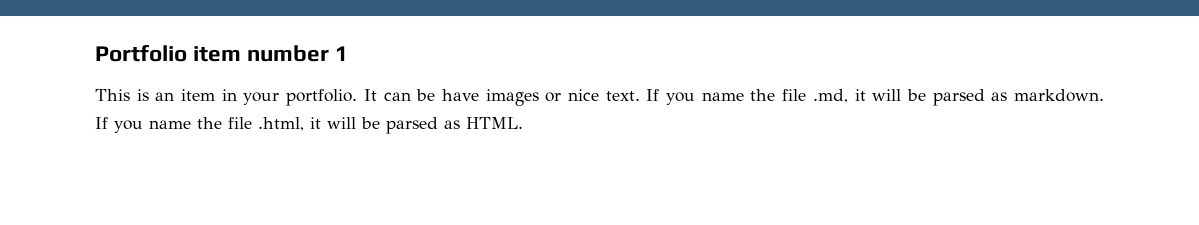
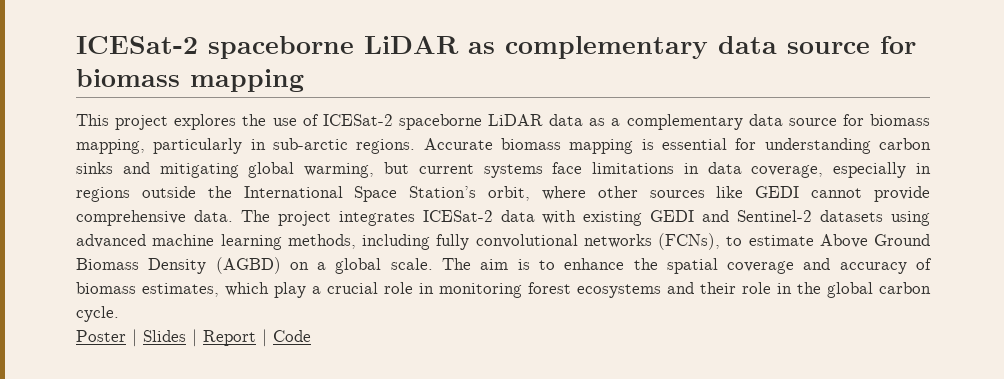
- Portfolio item number 1
- This is an item in your portfolio. It can be have images or nice text. If you name the file .md, it will be parsed as markdown. If you name the file .html, it will be parsed as HTML.
+ ICESat-2 spaceborne LiDAR as complementary data source for biomass mapping
+ This project explores the use of ICESat-2 spaceborne LiDAR data as a complementary data source for biomass mapping, particularly in sub-arctic regions. Accurate biomass mapping is essential for understanding carbon sinks and mitigating global warming, but current systems face limitations in data coverage, especially in regions outside the International Space Station’s orbit, where other sources like GEDI cannot provide comprehensive data. The project integrates ICESat-2 data with existing GEDI and Sentinel-2 datasets using advanced machine learning methods, including fully convolutional networks (FCNs), to estimate Above Ground Biomass Density (AGBD) on a global scale. The aim is to enhance the spatial coverage and accuracy of biomass estimates, which play a crucial role in monitoring forest ecosystems and their role in the global carbon cycle.
+ Poster | Slides | Report | Code

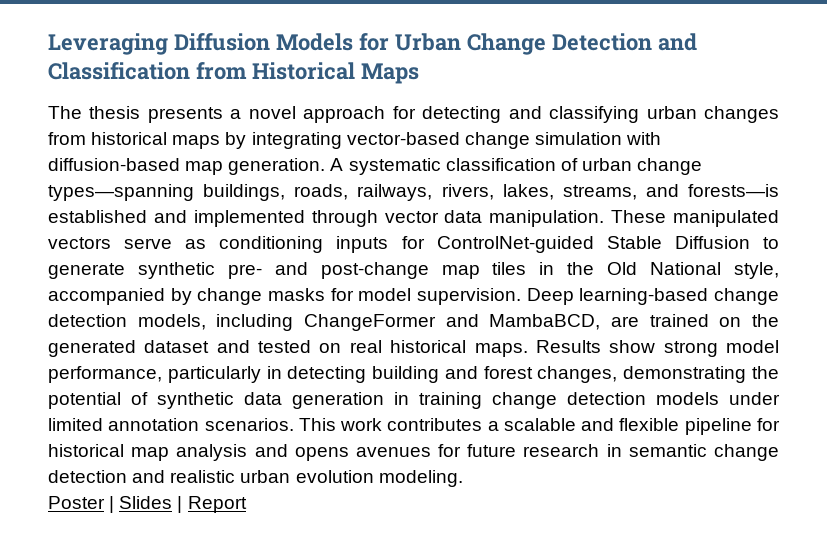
- ICESat-2 spaceborne LiDAR as complementary data source for biomass mapping
- This project explores the use of ICESat-2 spaceborne LiDAR data as a complementary data source for biomass mapping, particularly in sub-arctic regions. Accurate biomass mapping is essential for understanding carbon sinks and mitigating global warming, but current systems face limitations in data coverage, especially in regions outside the International Space Station’s orbit, where other sources like GEDI cannot provide comprehensive data. The project integrates ICESat-2 data with existing GEDI and Sentinel-2 datasets using advanced machine learning methods, including fully convolutional networks (FCNs), to estimate Above Ground Biomass Density (AGBD) on a global scale. The aim is to enhance the spatial coverage and accuracy of biomass estimates, which play a crucial role in monitoring forest ecosystems and their role in the global carbon cycle.
+ Leveraging Diffusion Models for Urban Change Detection and Classification from Historical Maps
+ The thesis presents a novel approach for detecting and classifying urban changes from historical maps by integrating vector-based change simulation with diffusion-based map generation. A systematic classification of urban change types—spanning buildings, roads, railways, rivers, lakes, streams, and forests—is established and implemented through vector data manipulation. These manipulated vectors serve as conditioning inputs for ControlNet-guided Stable Diffusion to generate synthetic pre- and post-change map tiles in the Old National style, accompanied by change masks for model supervision. Deep learning-based change detection models, including ChangeFormer and MambaBCD, are trained on the generated dataset and tested on real historical maps. Results show strong model performance, particularly in detecting building and forest changes, demonstrating the potential of synthetic data generation in training change detection models under limited annotation scenarios. This work contributes a scalable and flexible pipeline for historical map analysis and opens avenues for future research in semantic change detection and realistic urban evolution modeling.
- Poster | Slides | Report | Code
+ Poster | Slides | Report

